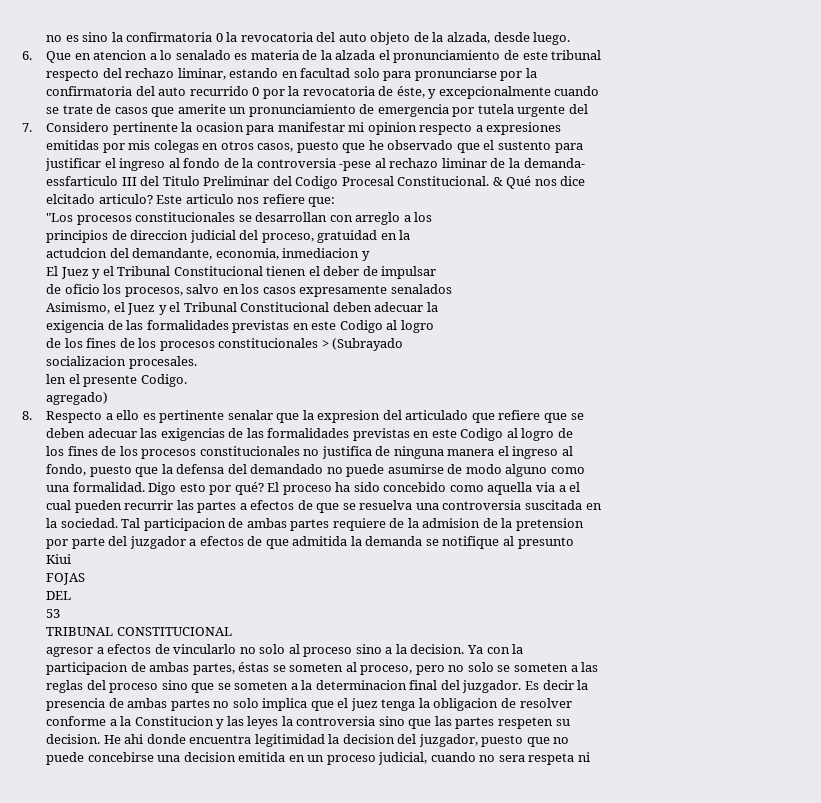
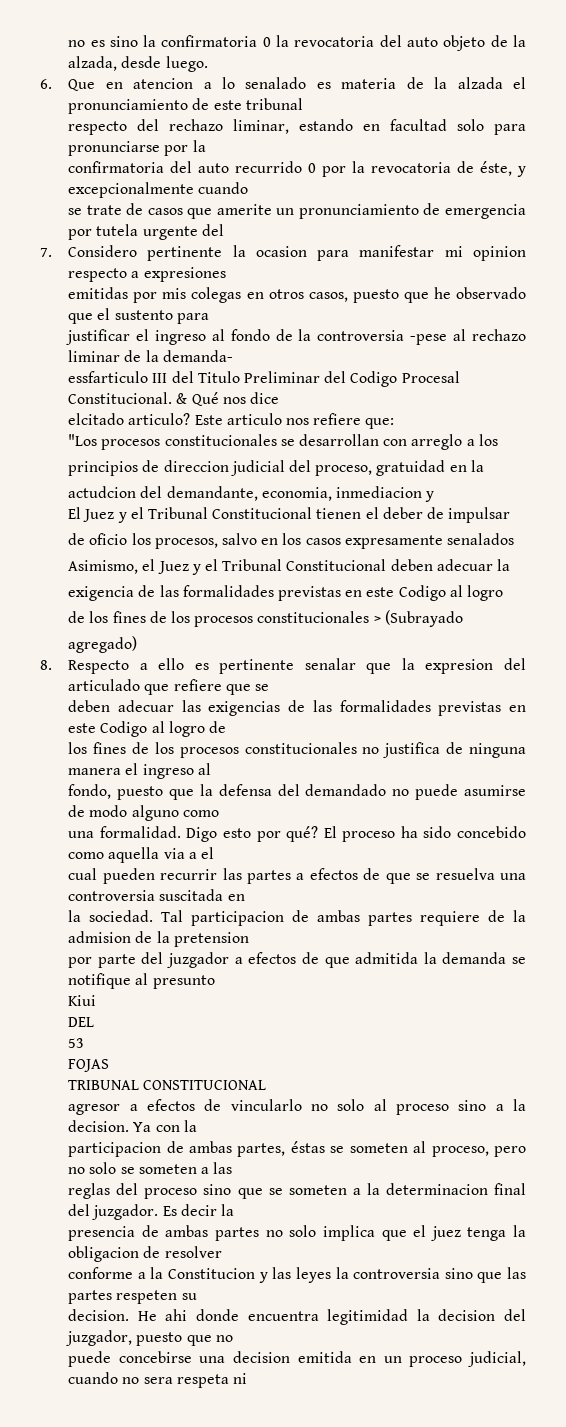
- socializacion procesales.
- len el presente Codigo.
- FOJAS
+ FOJAS

